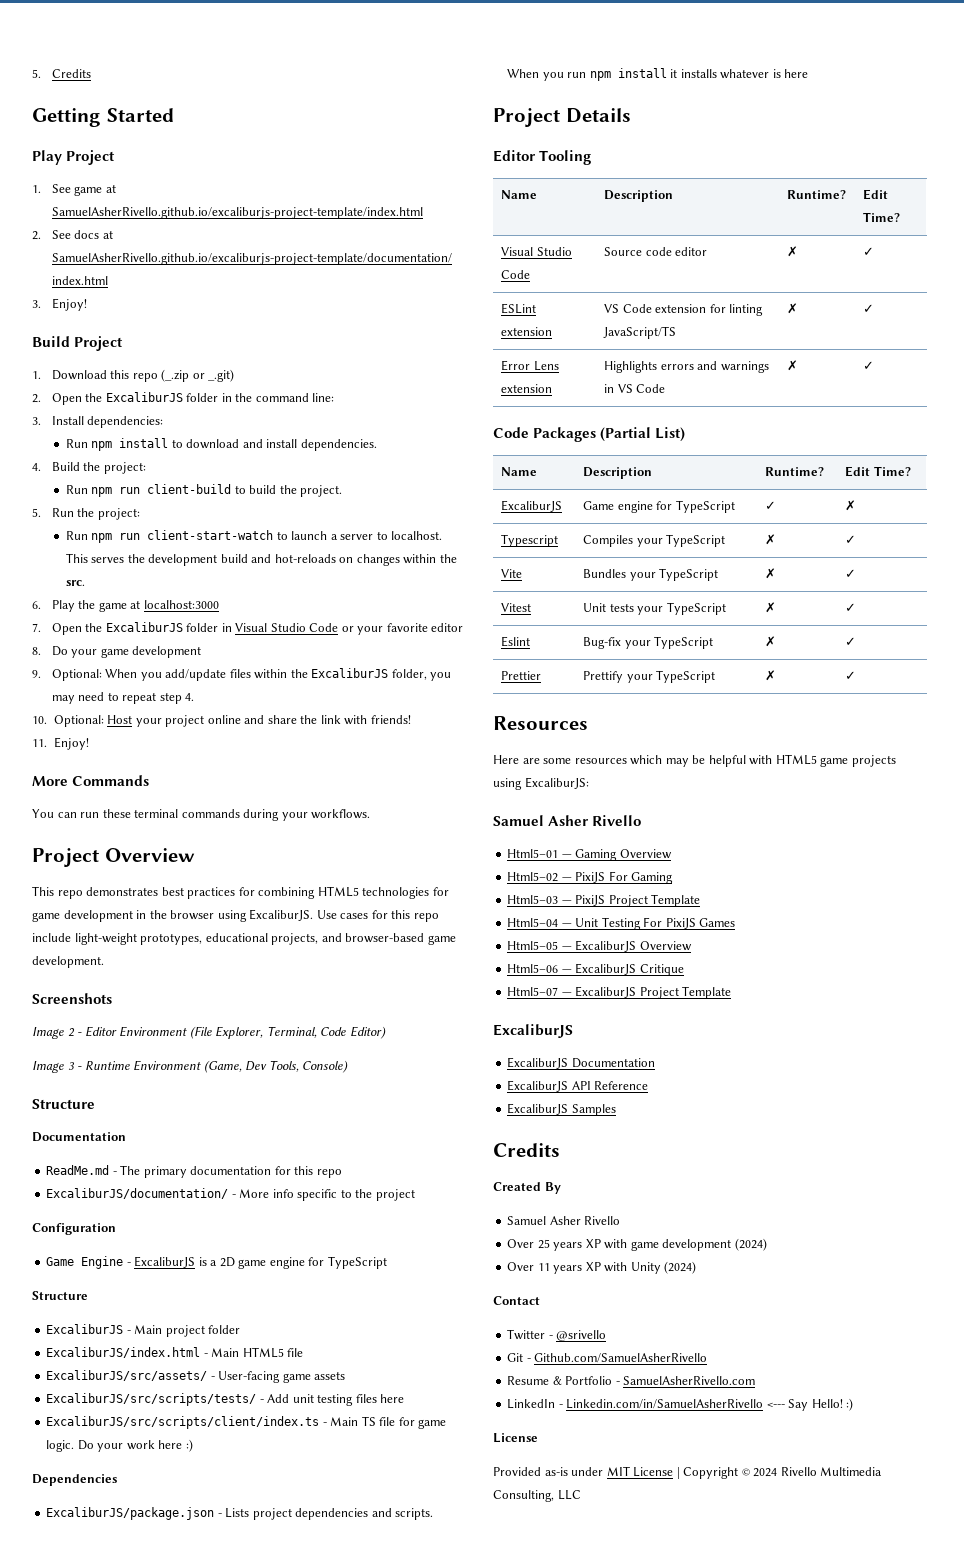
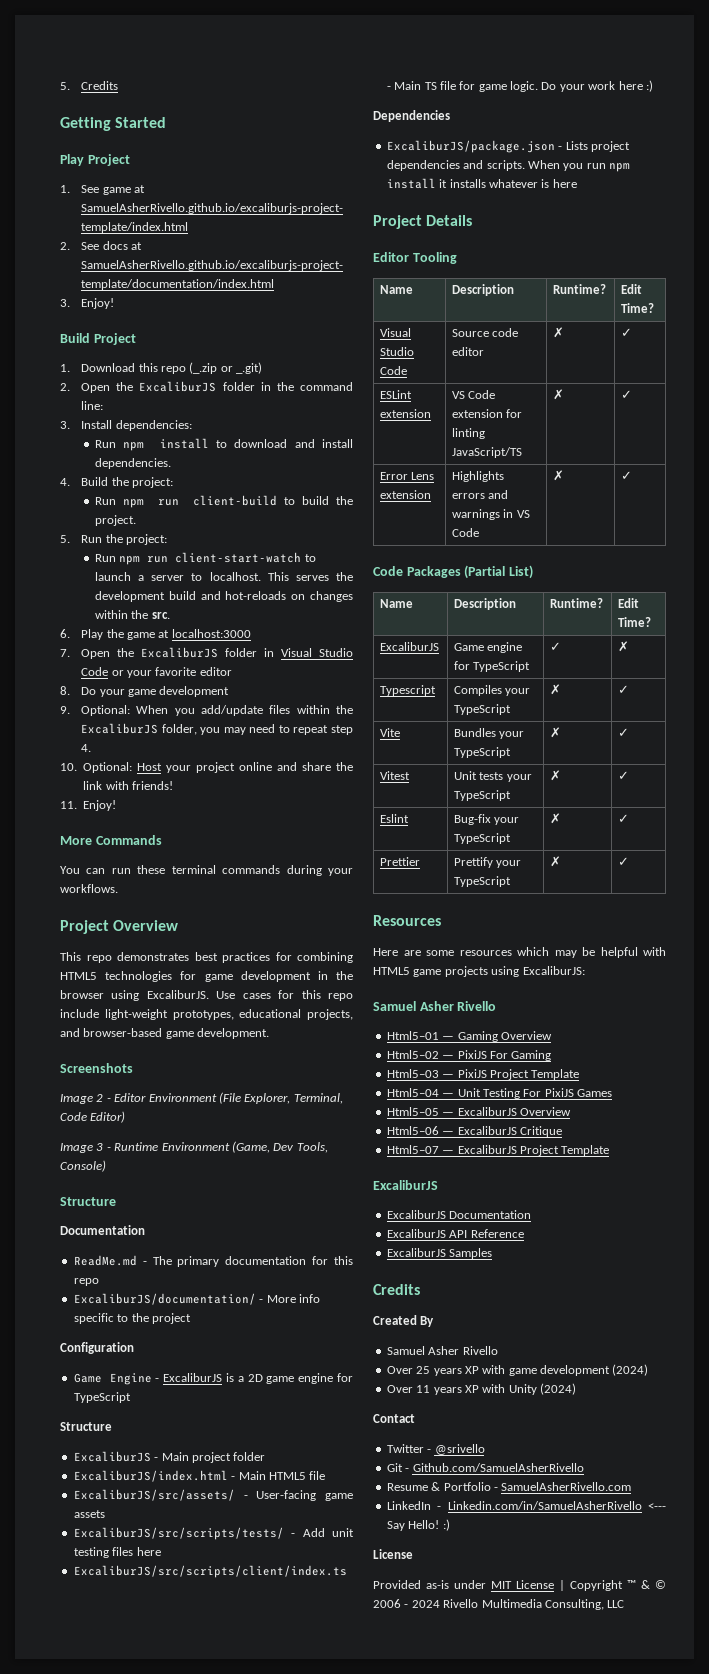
- Provided as-is under MIT License | Copyright © 2024 Rivello Multimedia Consulting, LLC
+ Provided as-is under MIT License | Copyright ™ & © 2006 - 2024 Rivello Multimedia Consulting, LLC

